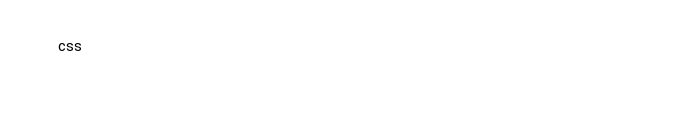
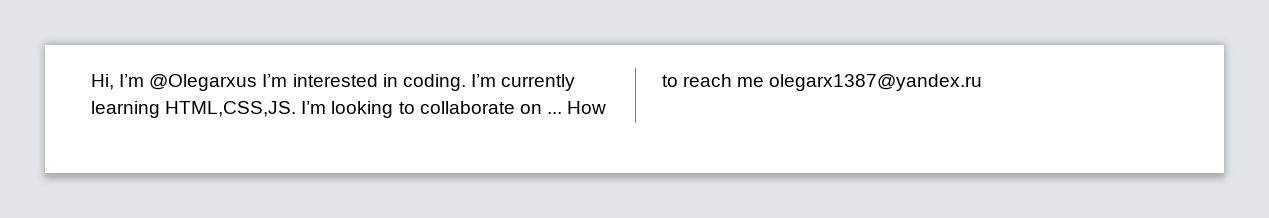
- css
+ Hi, I’m @Olegarxus I’m interested in coding. I’m currently learning HTML,CSS,JS. I’m looking to collaborate on ... How to reach me olegarx1387@yandex.ru

